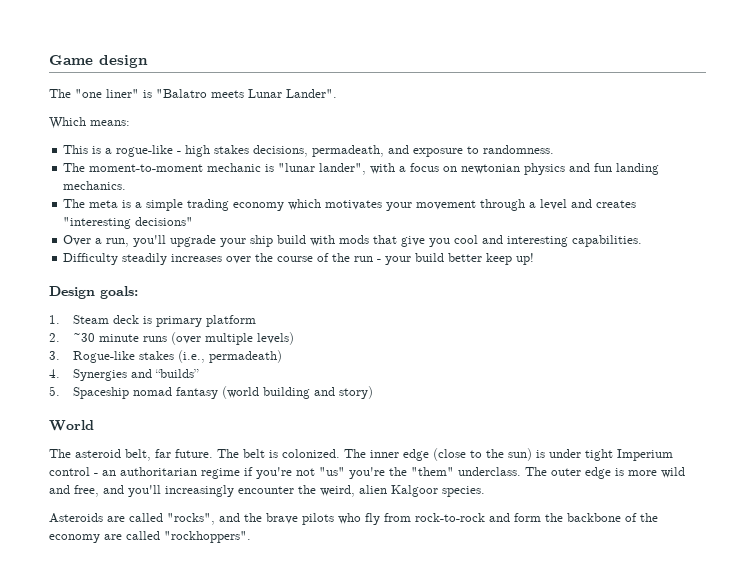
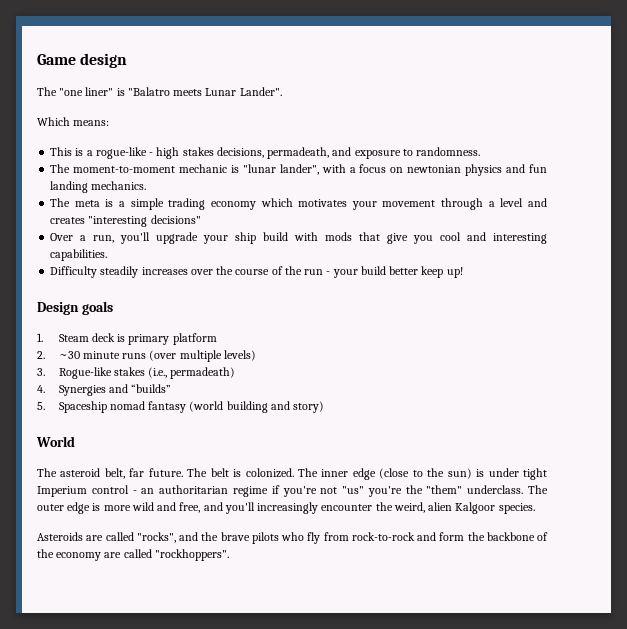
- Design goals:
+ Design goals

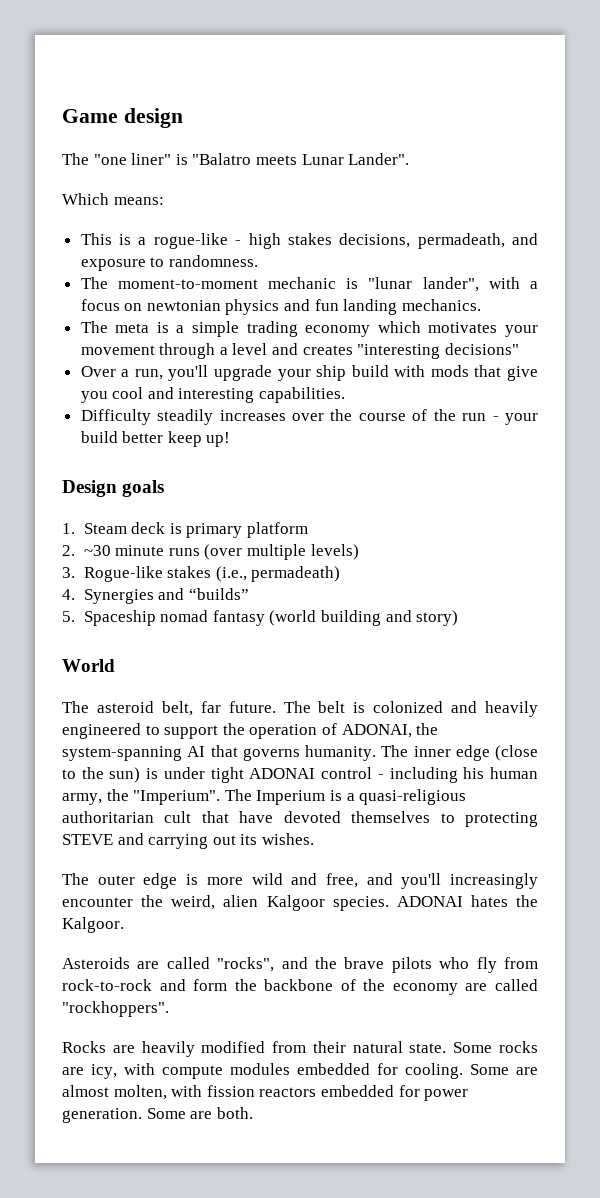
- The belt is colonized.
+ The belt is colonized and heavily engineered to support the operation of ADONAI, the system-spanning AI that governs humanity.
- The inner edge (close to the sun) is under tight Imperium control - an authoritarian regime if you're not "us" you're the "them" underclass. The outer edge is more wild and free, and you'll increasingly encounter the weird, alien Kalgoor species.
+ The inner edge (close to the sun) is under tight ADONAI control - including his human army, the "Imperium". The Imperium is a quasi-religious authoritarian cult that have devoted themselves to protecting STEVE and carrying out its wishes.
+ The outer edge is more wild and free, and you'll increasingly encounter the weird, alien Kalgoor species. ADONAI hates the Kalgoor.
+ Rocks are heavily modified from their natural state. Some rocks are icy, with compute modules embedded for cooling. Some are almost molten, with fission reactors embedded for power generation. Some are both.

